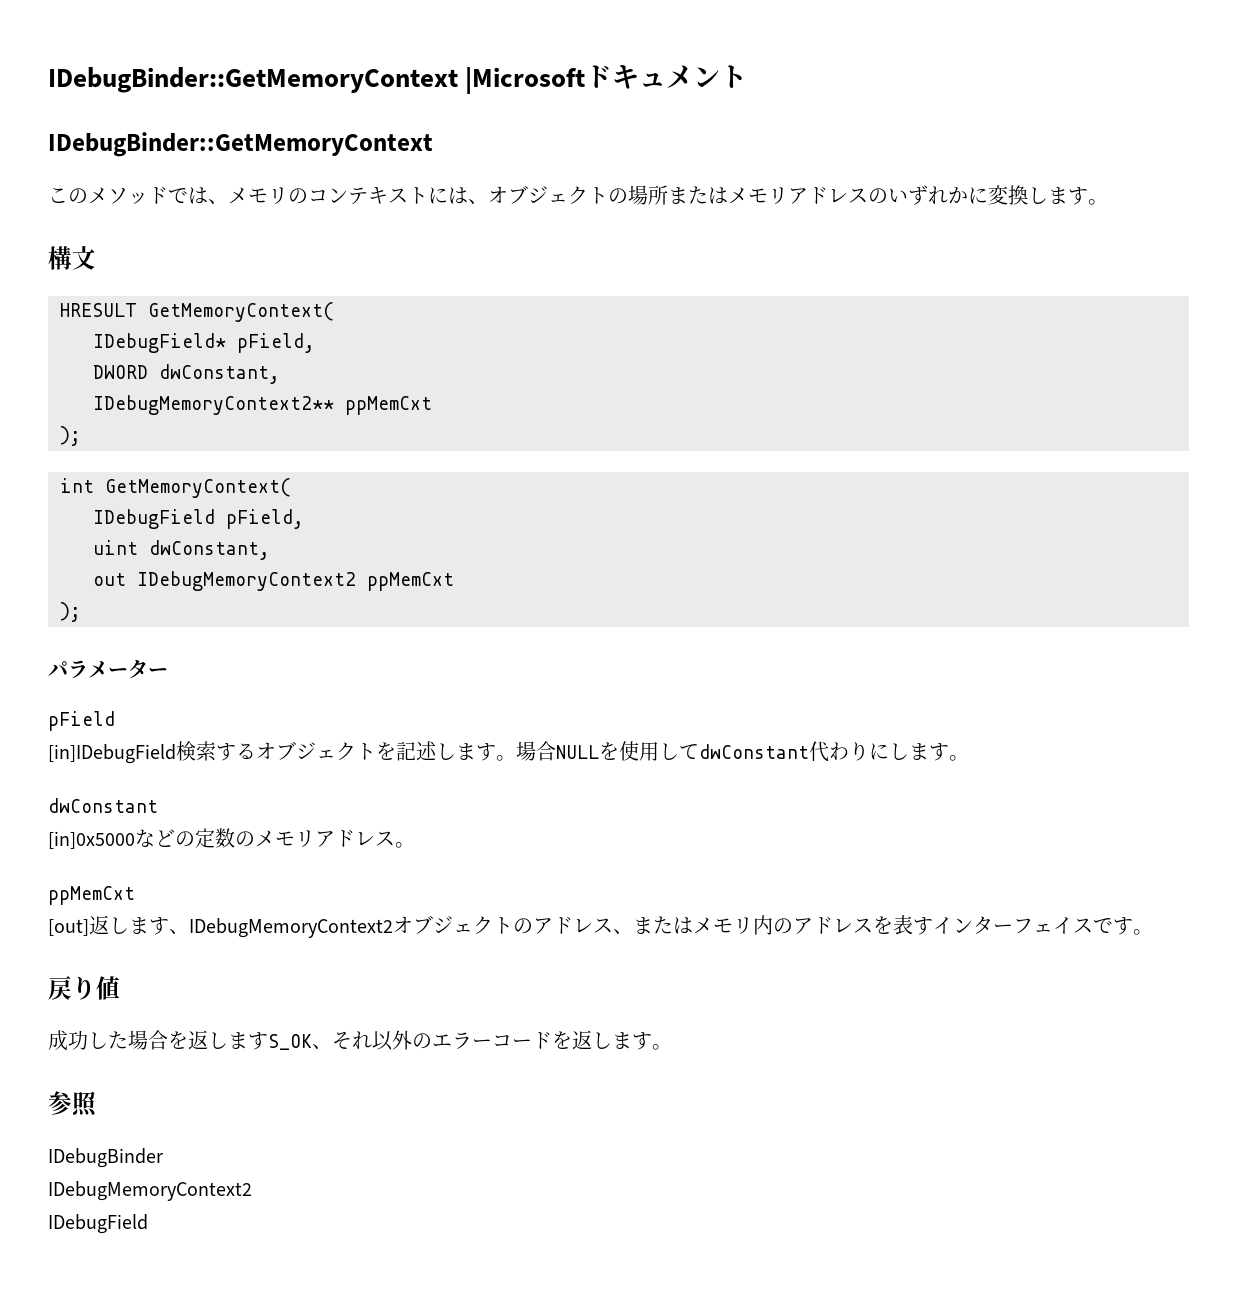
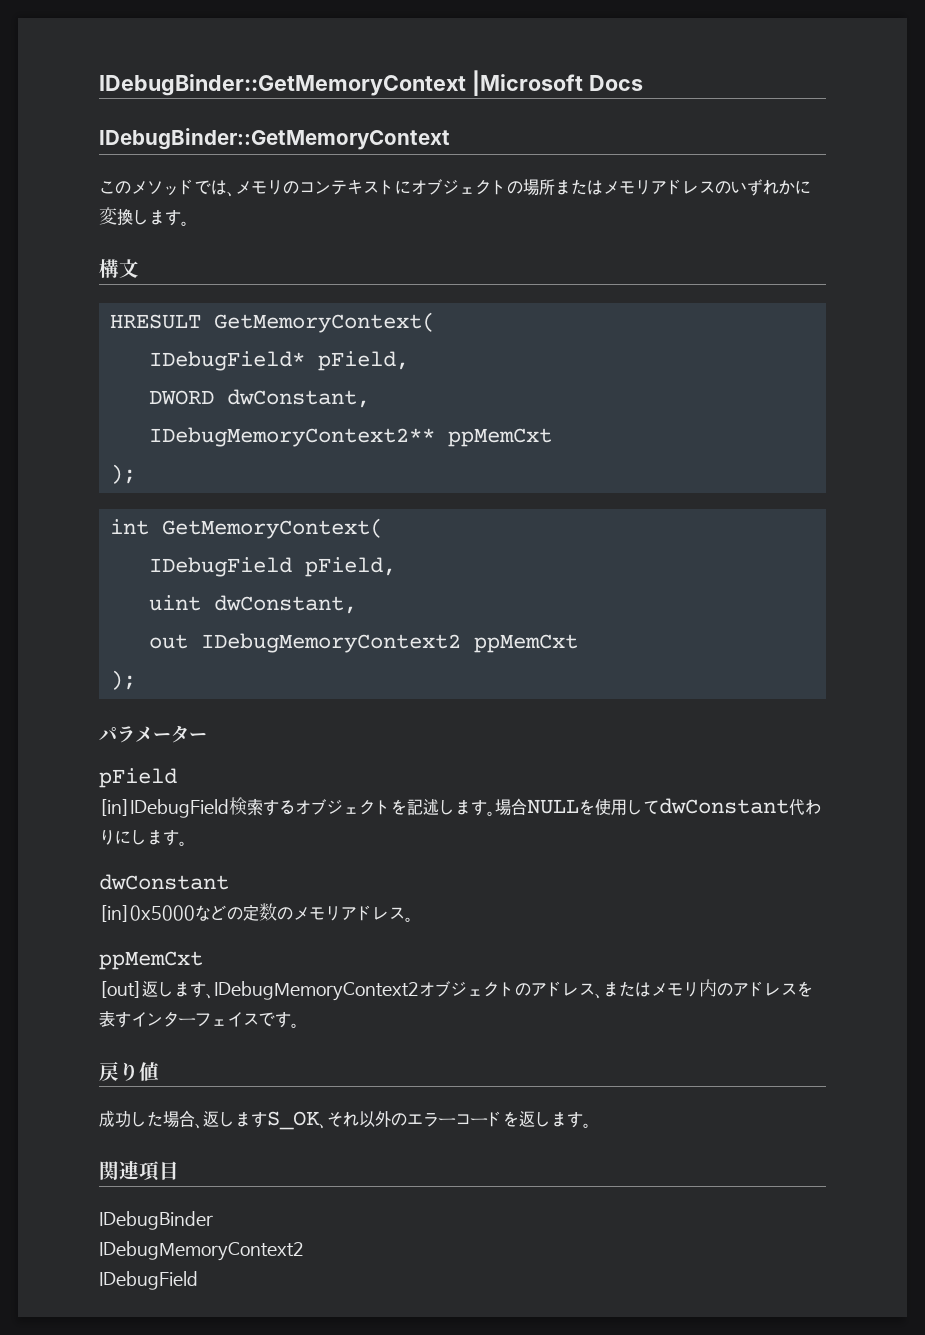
- IDebugBinder::GetMemoryContext |Microsoftドキュメント
+ IDebugBinder::GetMemoryContext |Microsoft Docs
- このメソッドでは、メモリのコンテキストには、オブジェクトの場所またはメモリアドレスのいずれかに変換します。
+ このメソッドでは、メモリのコンテキストにオブジェクトの場所またはメモリアドレスのいずれかに変換します。
- 成功した場合を返しますS_OK、それ以外のエラーコードを返します。
+ 成功した場合、返しますS_OK、それ以外のエラーコードを返します。
- 参照
+ 関連項目

